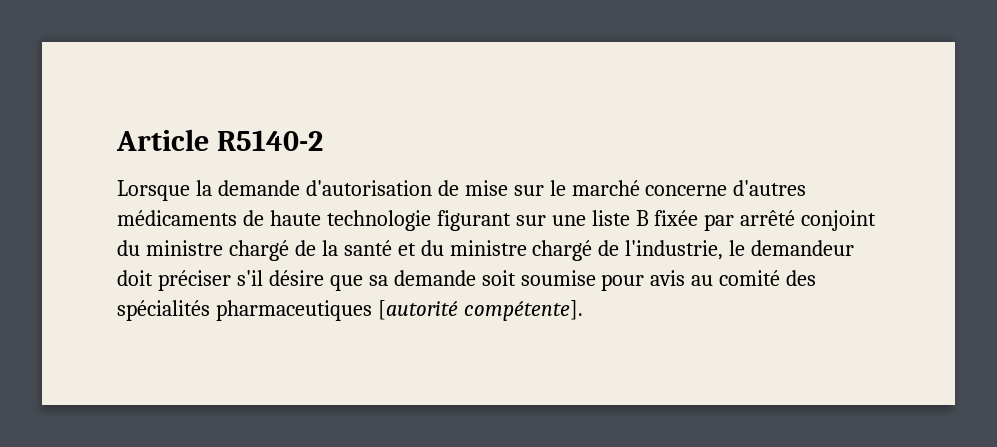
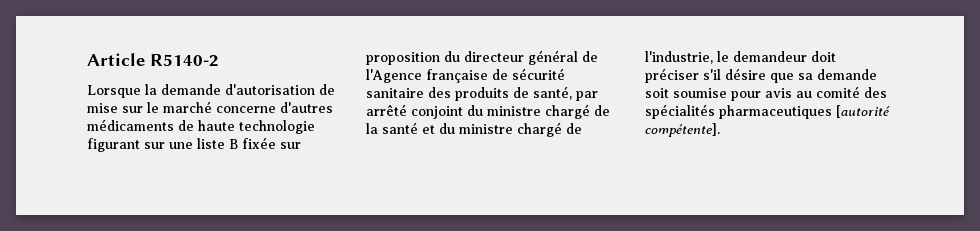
- Lorsque la demande d'autorisation de mise sur le marché concerne d'autres médicaments de haute technologie figurant sur une liste B fixée par arrêté conjoint du ministre chargé de la santé et du ministre chargé de l'industrie, le demandeur doit préciser s'il désire que sa demande soit soumise pour avis au comité des spécialités pharmaceutiques [autorité compétente].
+ Lorsque la demande d'autorisation de mise sur le marché concerne d'autres médicaments de haute technologie figurant sur une liste B fixée sur proposition du directeur général de l'Agence française de sécurité sanitaire des produits de santé, par arrêté conjoint du ministre chargé de la santé et du ministre chargé de l'industrie, le demandeur doit préciser s'il désire que sa demande soit soumise pour avis au comité des spécialités pharmaceutiques [autorité compétente].

